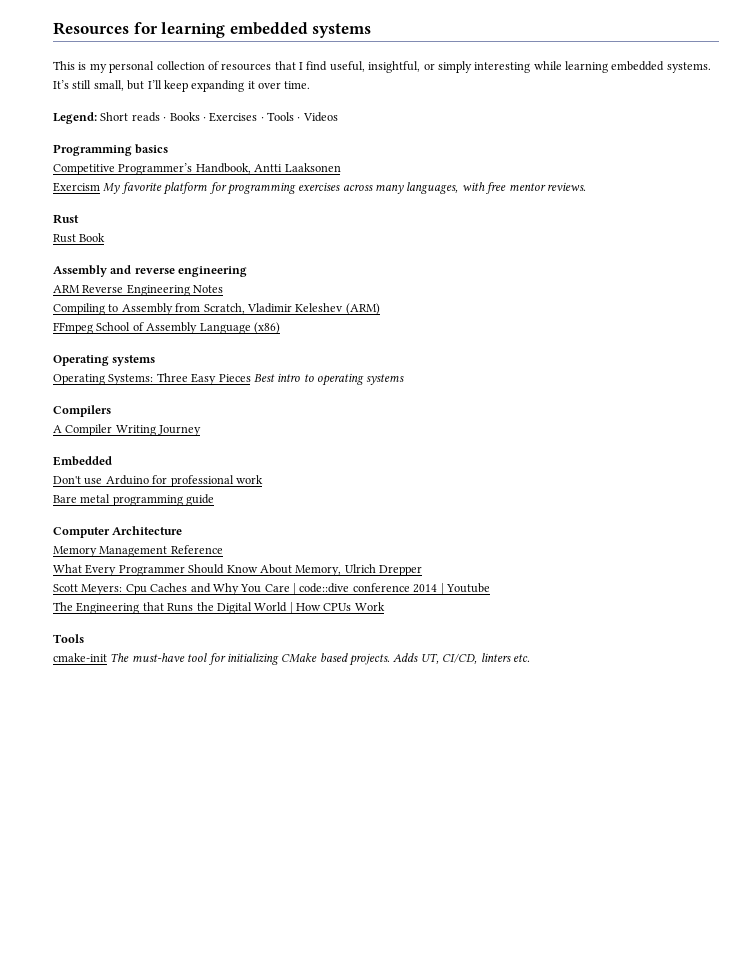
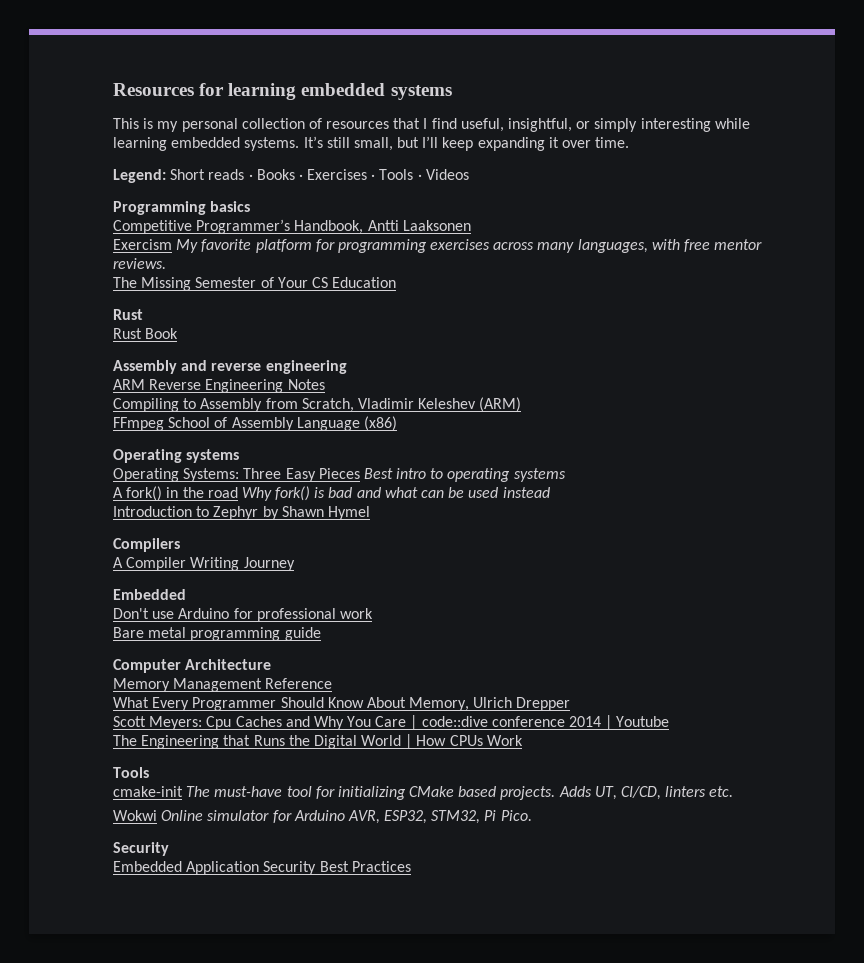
+ The Missing Semester of Your CS Education
+ A fork() in the road Why fork() is bad and what can be used instead
+ Introduction to Zephyr by Shawn Hymel
+ Wokwi Online simulator for Arduino AVR, ESP32, STM32, Pi Pico.
+ Security
+ Embedded Application Security Best Practices

